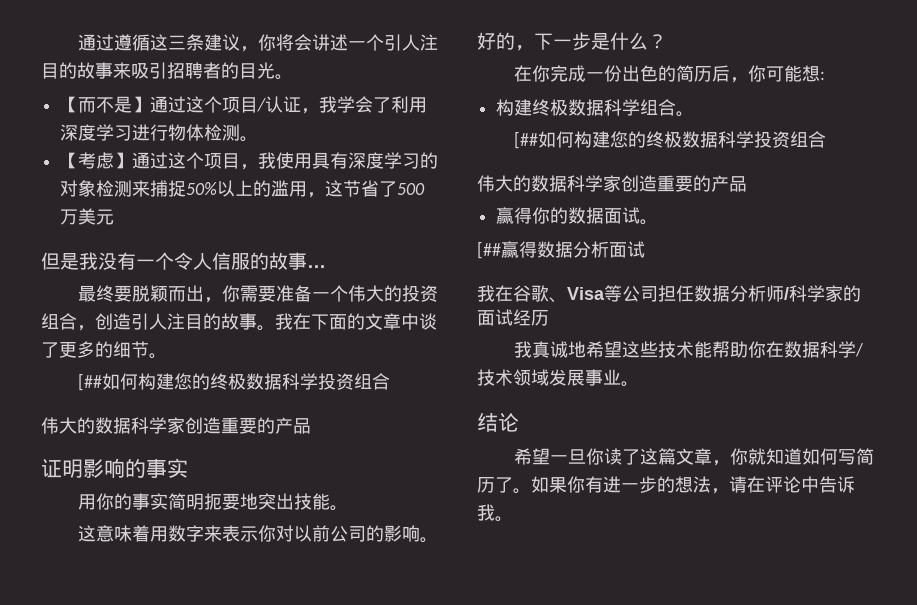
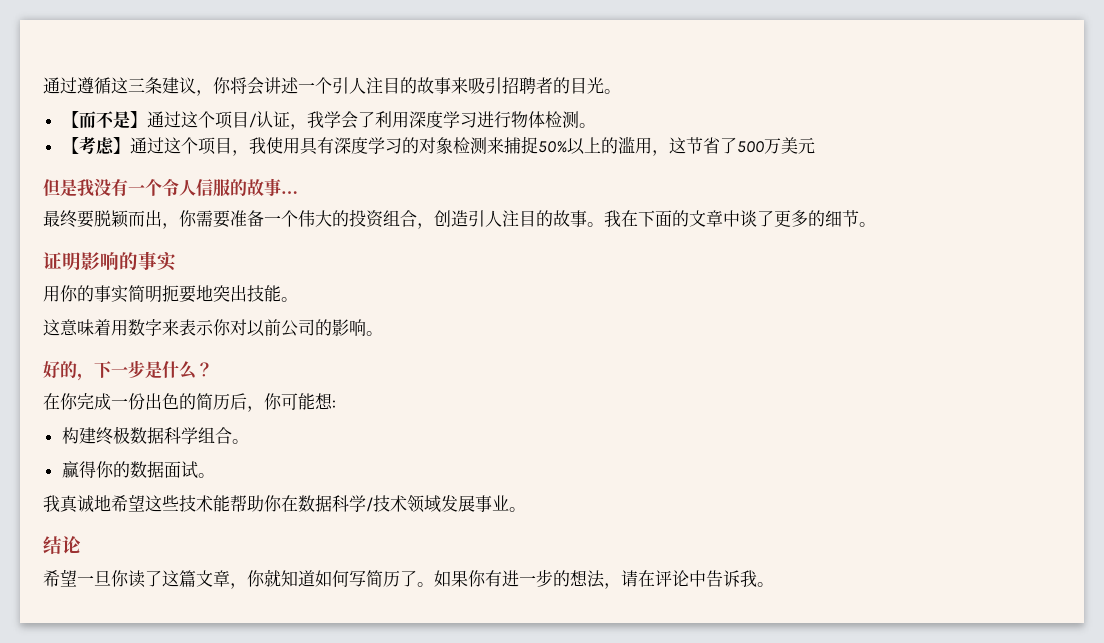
  我在下面的文章中谈了更多的细节。
- [##如何构建您的终极数据科学投资组合
- 伟大的数据科学家创造重要的产品
  构建终极数据科学组合。
- [##如何构建您的终极数据科学投资组合
- 伟大的数据科学家创造重要的产品
- [##赢得数据分析面试
- 我在谷歌、Visa等公司担任数据分析师/科学家的面试经历

